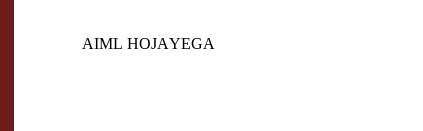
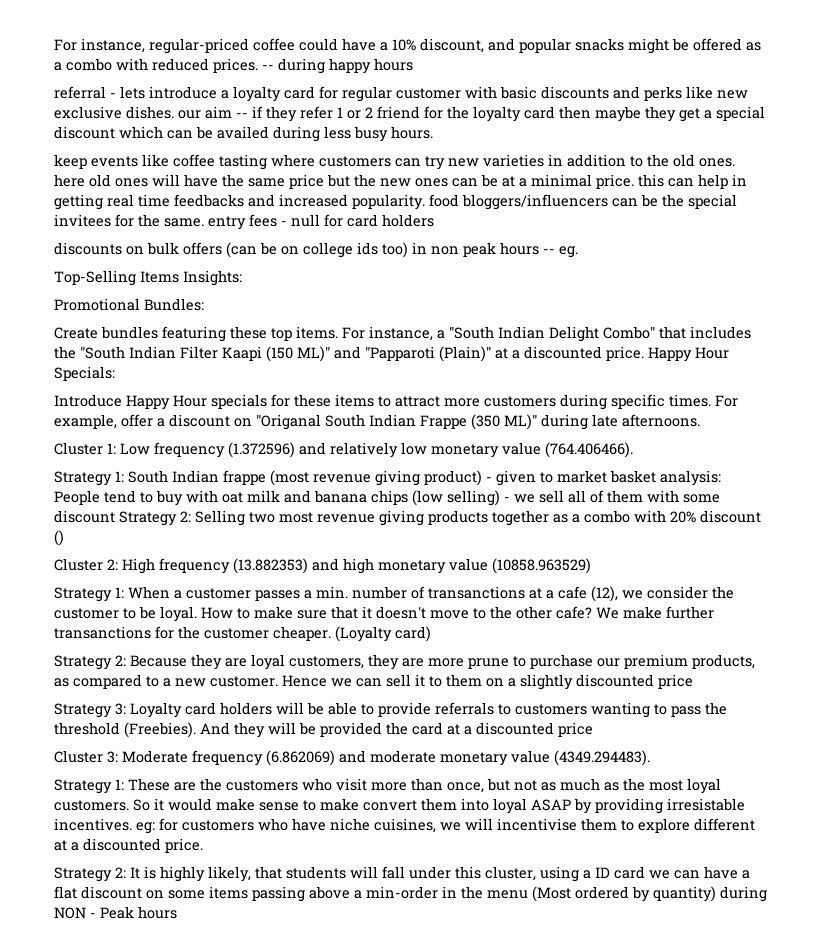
- AIML HOJAYEGA
+ For instance, regular-priced coffee could have a 10% discount, and popular snacks might be offered as a combo with reduced prices. -- during happy hours
+ referral - lets introduce a loyalty card for regular customer with basic discounts and perks like new exclusive dishes. our aim -- if they refer 1 or 2 friend for the loyalty card then maybe they get a special discount which can be availed during less busy hours.
+ keep events like coffee tasting where customers can try new varieties in addition to the old ones. here old ones will have the same price but the new ones can be at a minimal price. this can help in getting real time feedbacks and increased popularity. food bloggers/influencers can be the special invitees for the same. entry fees - null for card holders
+ discounts on bulk offers (can be on college ids too) in non peak hours -- eg.
+ Top-Selling Items Insights:
+ Promotional Bundles:
+ Create bundles featuring these top items. For instance, a "South Indian Delight Combo" that includes the "South Indian Filter Kaapi (150 ML)" and "Papparoti (Plain)" at a discounted price. Happy Hour Specials:
+ Introduce Happy Hour specials for these items to attract more customers during specific times. For example, offer a discount on "Origanal South Indian Frappe (350 ML)" during late afternoons.
+ Cluster 1: Low frequency (1.372596) and relatively low monetary value (764.406466).
+ Strategy 1: South Indian frappe (most revenue giving product) - given to market basket analysis: People tend to buy with oat milk and banana chips (low selling) - we sell all of them with some discount Strategy 2: Selling two most revenue giving products together as a combo with 20% discount ()
+ Cluster 2: High frequency (13.882353) and high monetary value (10858.963529)
+ Strategy 1: When a customer passes a min. number of transanctions at a cafe (12), we consider the customer to be loyal. How to make sure that it doesn't move to the other cafe? We make further transanctions for the customer cheaper. (Loyalty card)
+ Strategy 2: Because they are loyal customers, they are more prune to purchase our premium products, as compared to a new customer. Hence we can sell it to them on a slightly discounted price
+ Strategy 3: Loyalty card holders will be able to provide referrals to customers wanting to pass the threshold (Freebies). And they will be provided the card at a discounted price
+ Cluster 3: Moderate frequency (6.862069) and moderate monetary value (4349.294483).
+ Strategy 1: These are the customers who visit more than once, but not as much as the most loyal customers. So it would make sense to make convert them into loyal ASAP by providing irresistable incentives. eg: for customers who have niche cuisines, we will incentivise them to explore different at a discounted price.
+ Strategy 2: It is highly likely, that students will fall under this cluster, using a ID card we can have a flat discount on some items passing above a min-order in the menu (Most ordered by quantity) during NON - Peak hours

